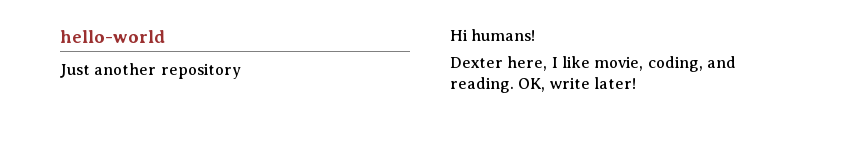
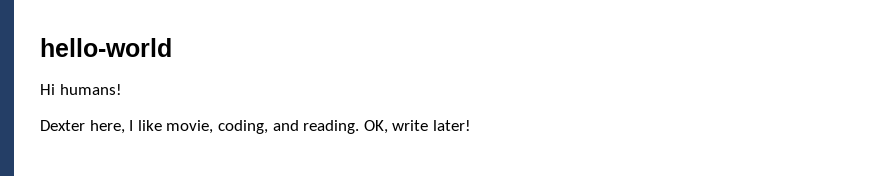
- Just another repository

